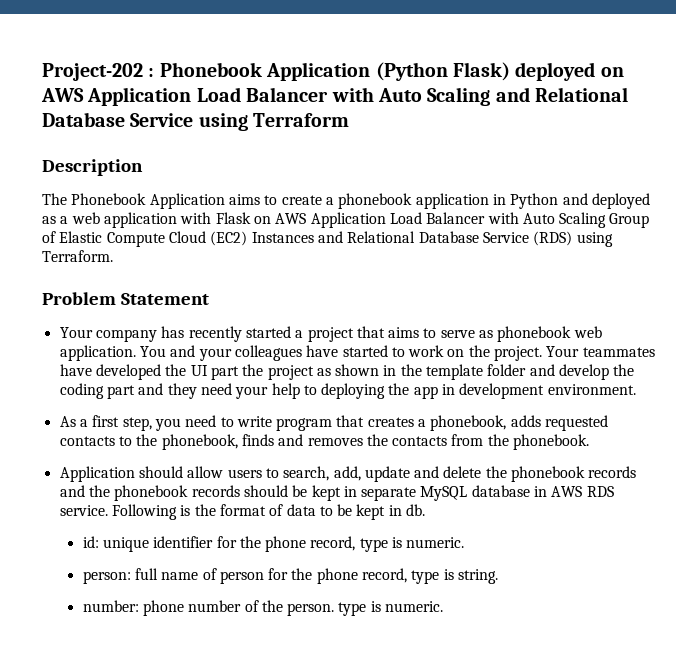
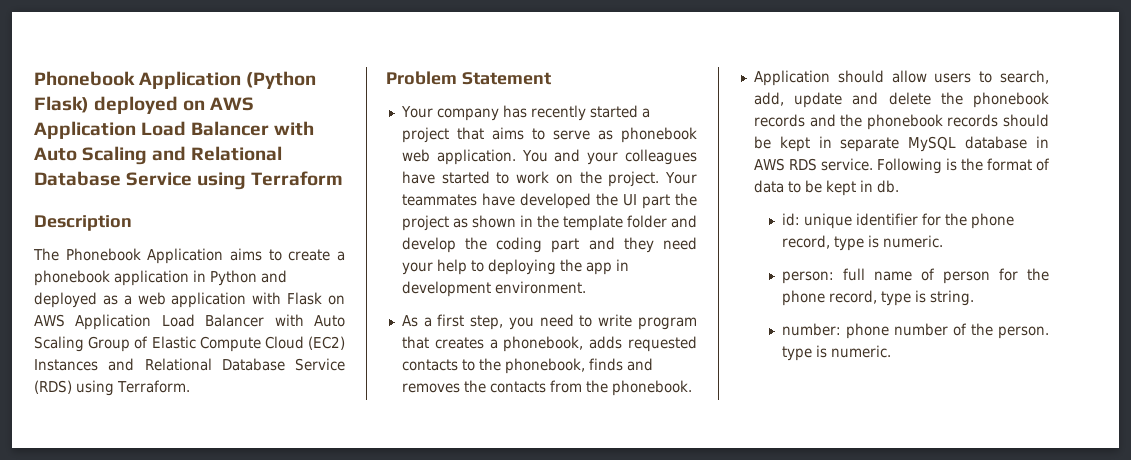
- Project-202 : Phonebook Application (Python Flask) deployed on AWS Application Load Balancer with Auto Scaling and Relational Database Service using Terraform
+ Phonebook Application (Python Flask) deployed on AWS Application Load Balancer with Auto Scaling and Relational Database Service using Terraform

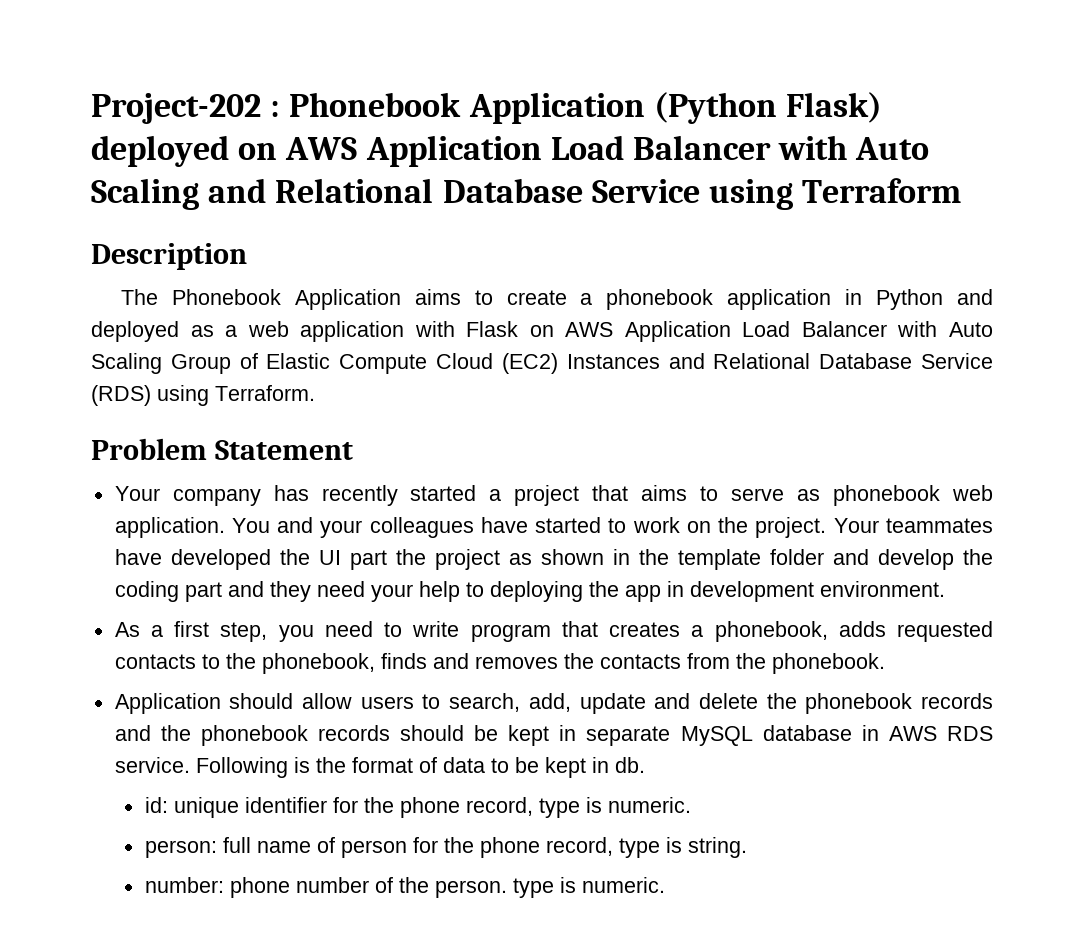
- Phonebook Application (Python Flask) deployed on AWS Application Load Balancer with Auto Scaling and Relational Database Service using Terraform
+ Project-202 : Phonebook Application (Python Flask) deployed on AWS Application Load Balancer with Auto Scaling and Relational Database Service using Terraform

